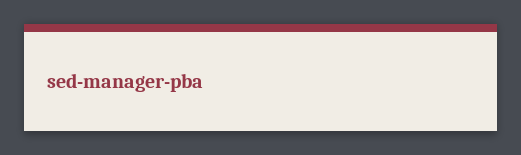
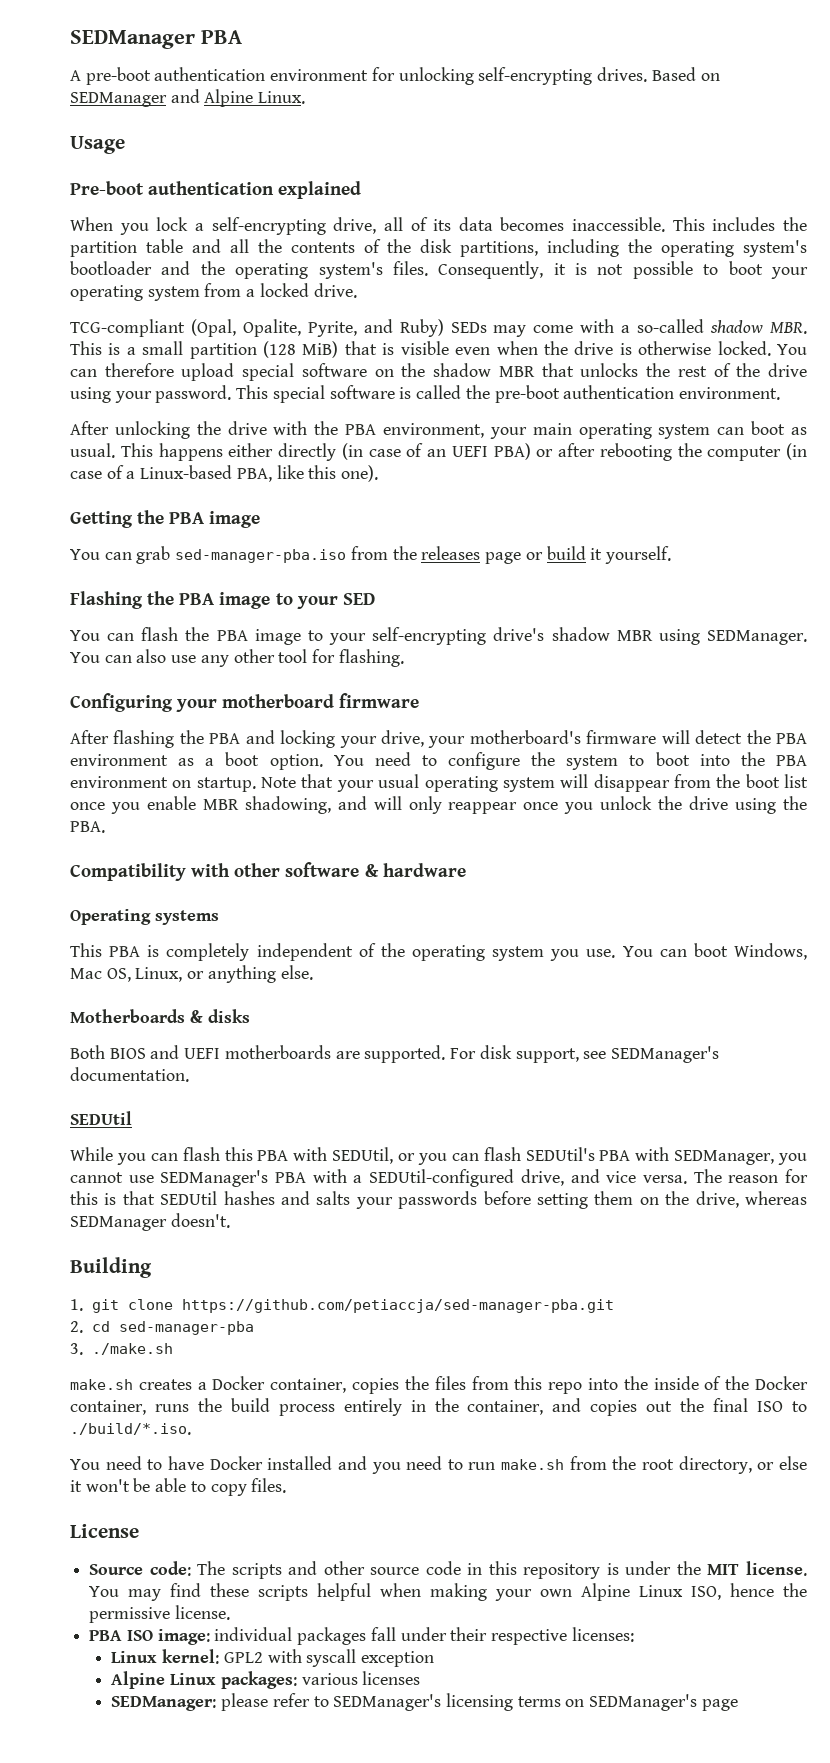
- sed-manager-pba
+ SEDManager PBA
+ A pre-boot authentication environment for unlocking self-encrypting drives. Based on SEDManager and Alpine Linux.
+ Usage
+ Pre-boot authentication explained
+ When you lock a self-encrypting drive, all of its data becomes inaccessible. This includes the partition table and all the contents of the disk partitions, including the operating system's bootloader and the operating system's files. Consequently, it is not possible to boot your operating system from a locked drive.
+ TCG-compliant (Opal, Opalite, Pyrite, and Ruby) SEDs may come with a so-called shadow MBR. This is a small partition (128 MiB) that is visible even when the drive is otherwise locked. You can therefore upload special software on the shadow MBR that unlocks the rest of the drive using your password. This special software is called the pre-boot authentication environment.
+ After unlocking the drive with the PBA environment, your main operating system can boot as usual. This happens either directly (in case of an UEFI PBA) or after rebooting the computer (in case of a Linux-based PBA, like this one).
+ Getting the PBA image
+ You can grab sed-manager-pba.iso from the releases page or build it yourself.
+ Flashing the PBA image to your SED
+ You can flash the PBA image to your self-encrypting drive's shadow MBR using SEDManager. You can also use any other tool for flashing.
+ Configuring your motherboard firmware
+ After flashing the PBA and locking your drive, your motherboard's firmware will detect the PBA environment as a boot option. You need to configure the system to boot into the PBA environment on startup. Note that your usual operating system will disappear from the boot list once you enable MBR shadowing, and will only reappear once you unlock the drive using the PBA.
+ Compatibility with other software & hardware
+ Operating systems
+ This PBA is completely independent of the operating system you use. You can boot Windows, Mac OS, Linux, or anything else.
+ Motherboards & disks
+ Both BIOS and UEFI motherboards are supported. For disk support, see SEDManager's documentation.
+ SEDUtil
+ While you can flash this PBA with SEDUtil, or you can flash SEDUtil's PBA with SEDManager, you cannot use SEDManager's PBA with a SEDUtil-configured drive, and vice versa. The reason for this is that SEDUtil hashes and salts your passwords before setting them on the drive, whereas SEDManager doesn't.
+ Building
+ 1. git clone https://github.com/petiaccja/sed-manager-pba.git
+ 2. cd sed-manager-pba
+ 3. ./make.sh
+ make.sh creates a Docker container, copies the files from this repo into the inside of the Docker container, runs the build process entirely in the container, and copies out the final ISO to ./build/*.iso.
+ You need to have Docker installed and you need to run make.sh from the root directory, or else it won't be able to copy files.
+ License
+ Source code: The scripts and other source code in this repository is under the MIT license. You may find these scripts helpful when making your own Alpine Linux ISO, hence the permissive license.
+ PBA ISO image: individual packages fall under their respective licenses:
+ Linux kernel: GPL2 with syscall exception
+ Alpine Linux packages: various licenses
+ SEDManager: please refer to SEDManager's licensing terms on SEDManager's page

